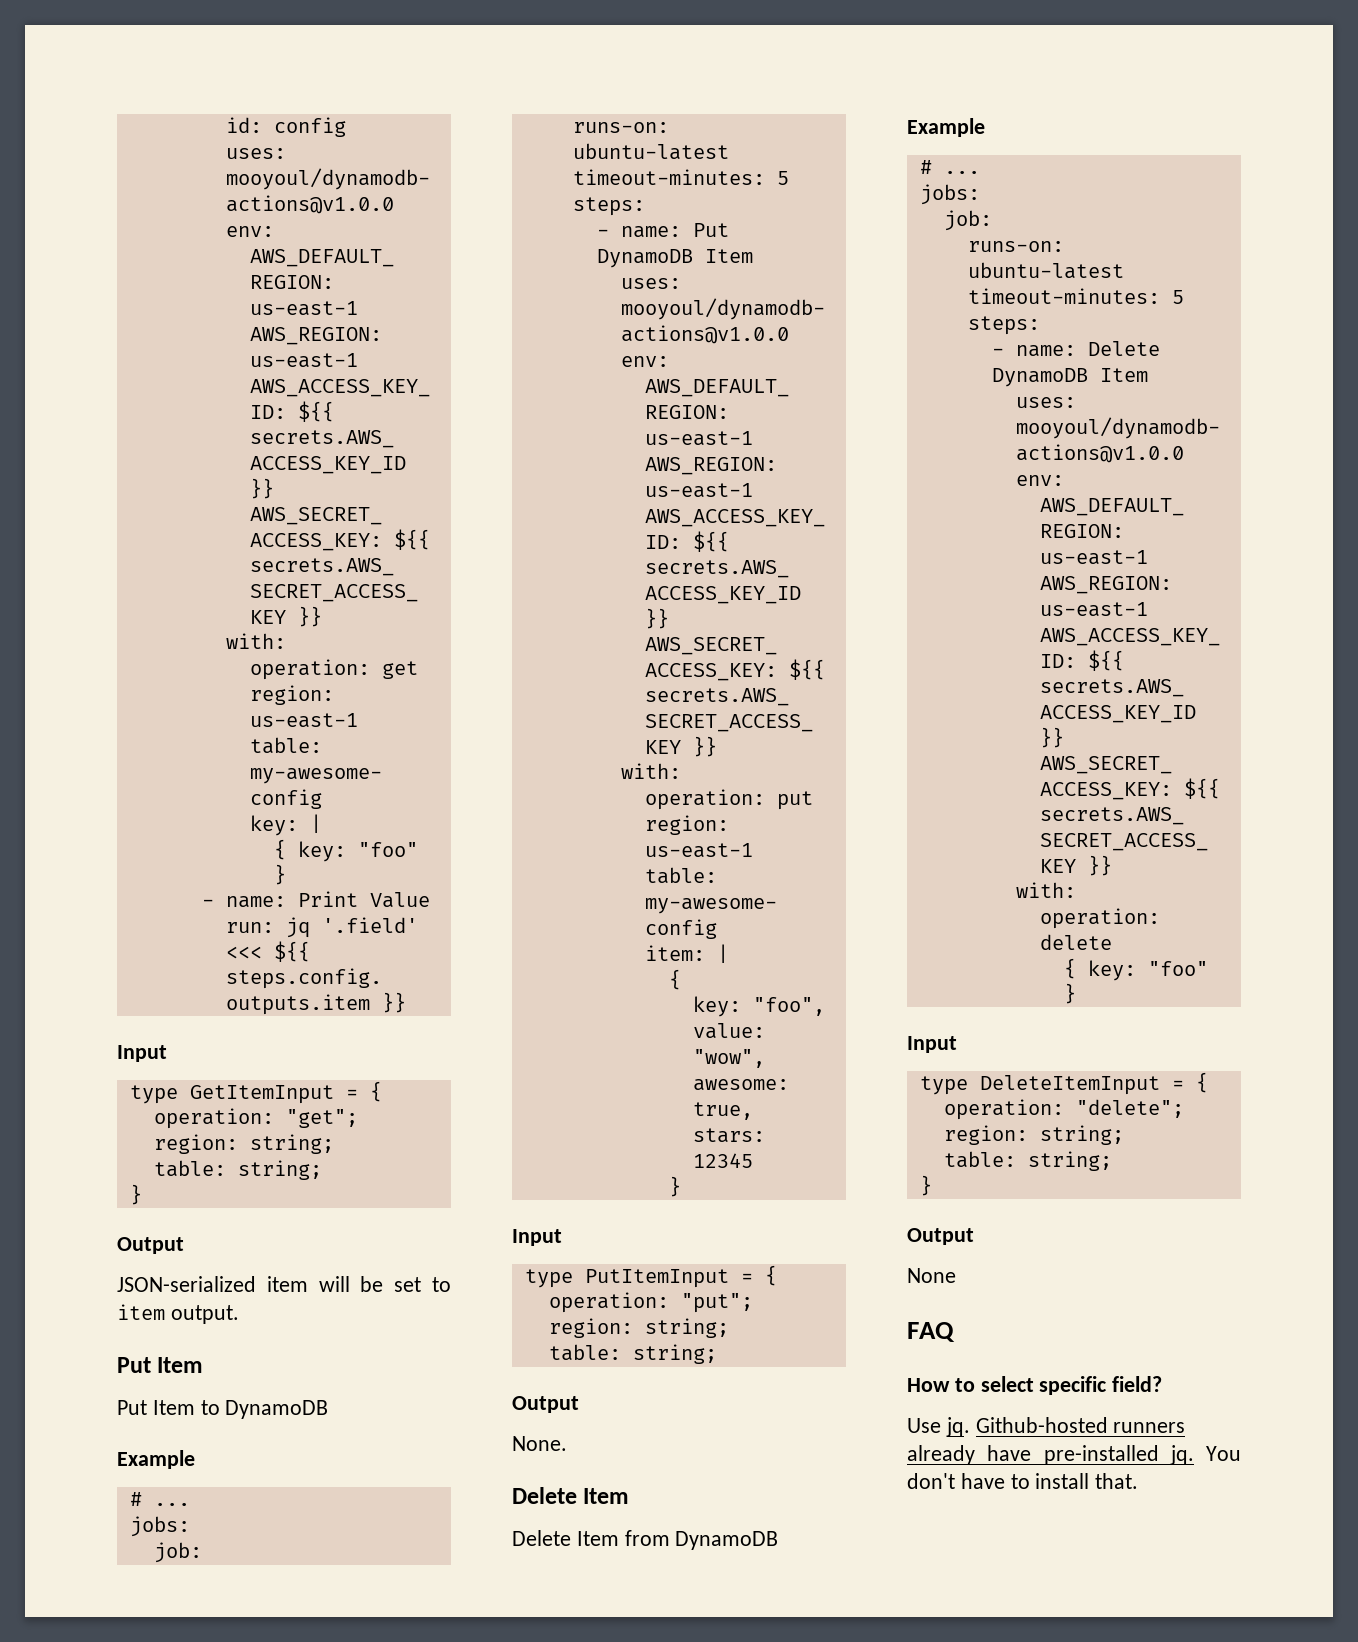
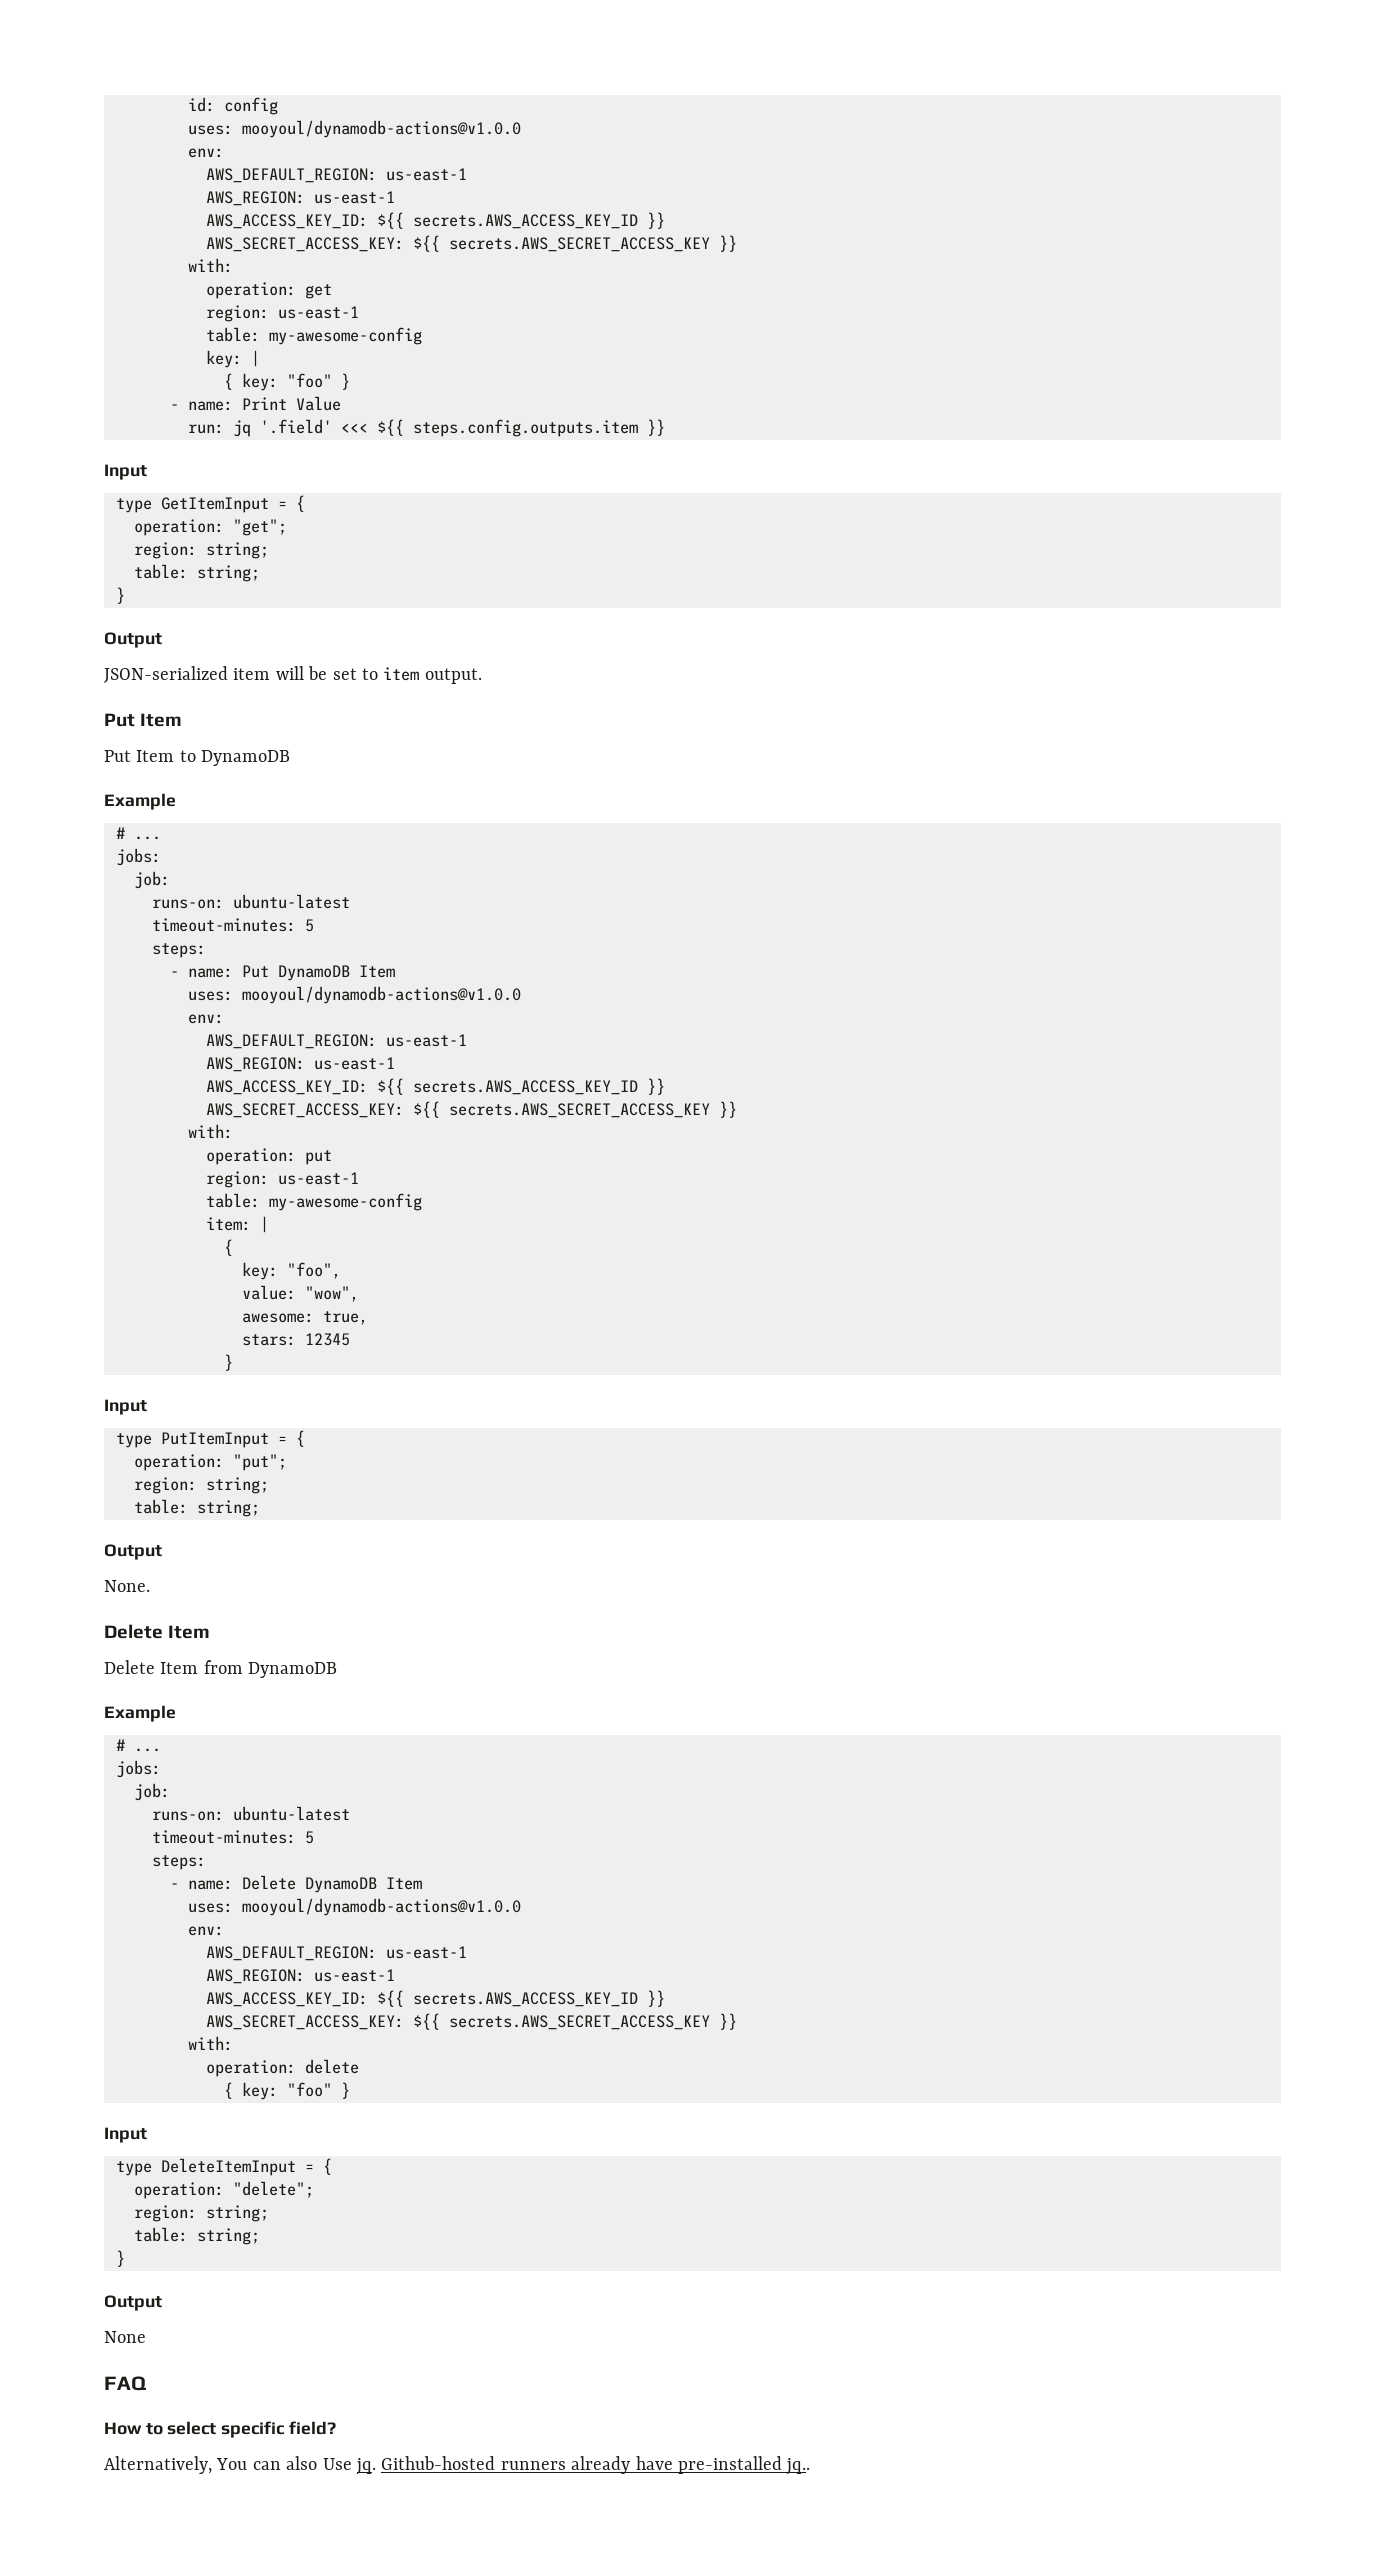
- Use jq.
+ Alternatively, You can also Use jq.
- Github-hosted runners already have pre-installed jq. You don't have to install that.
+ Github-hosted runners already have pre-installed jq..

